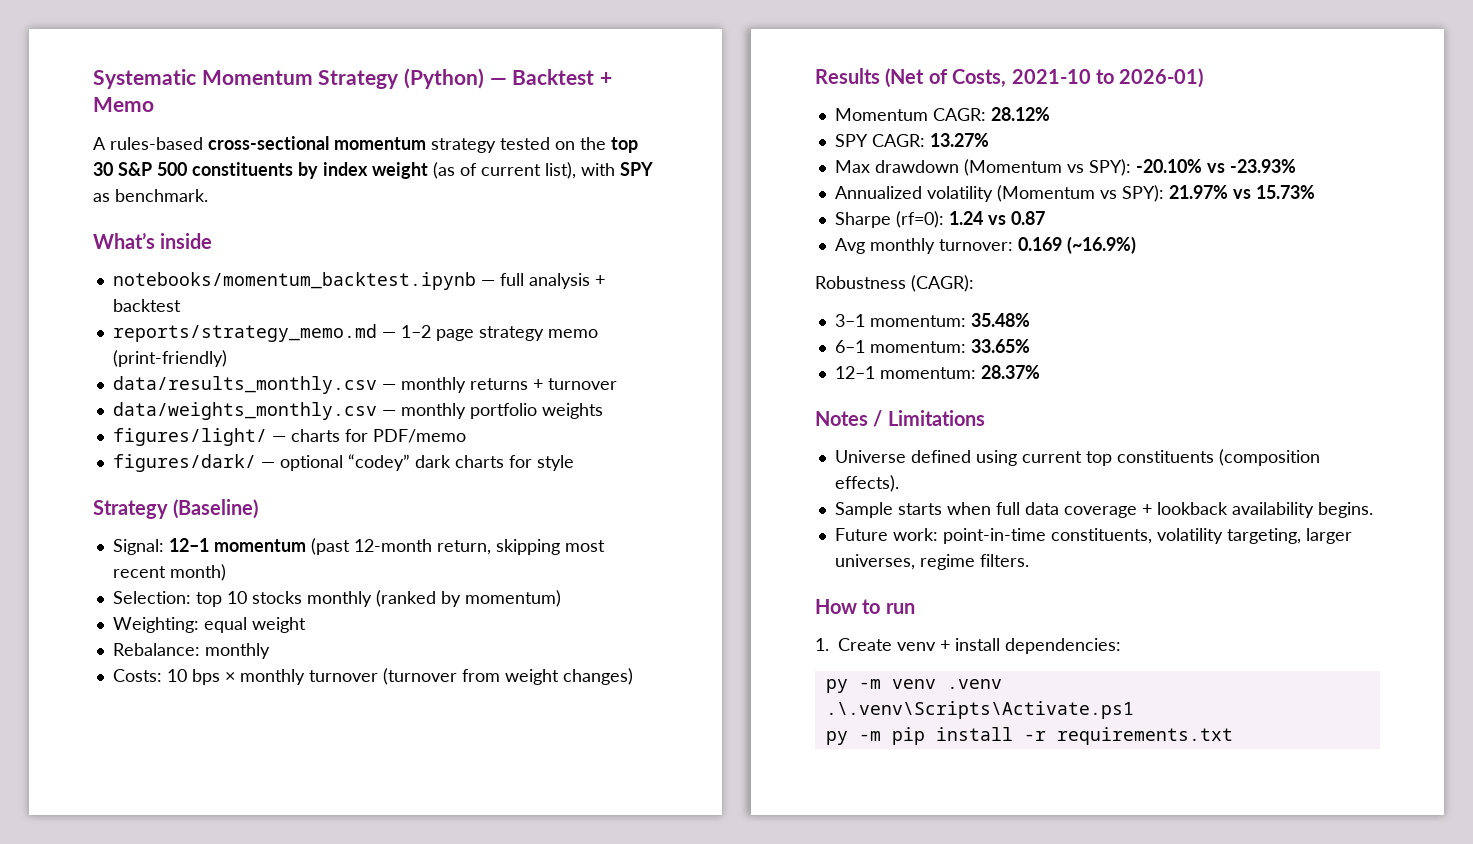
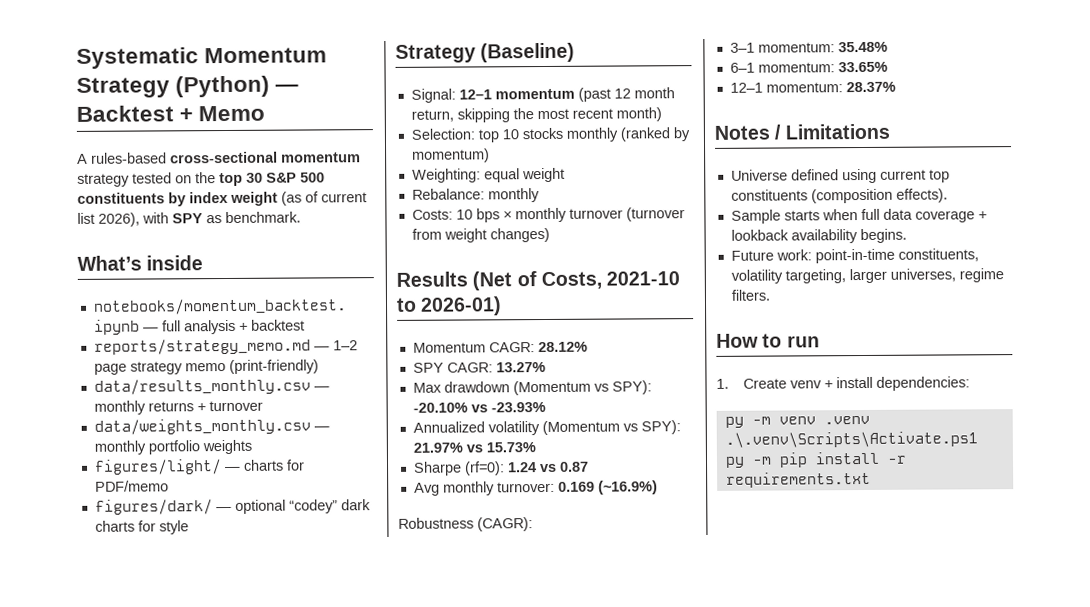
- A rules-based cross-sectional momentum strategy tested on the top 30 S&P 500 constituents by index weight (as of current list), with SPY as benchmark.
+ A rules-based cross-sectional momentum strategy tested on the top 30 S&P 500 constituents by index weight (as of current list 2026), with SPY as benchmark.
- Signal: 12–1 momentum (past 12-month return, skipping most recent month)
+ Signal: 12–1 momentum (past 12 month return, skipping the most recent month)

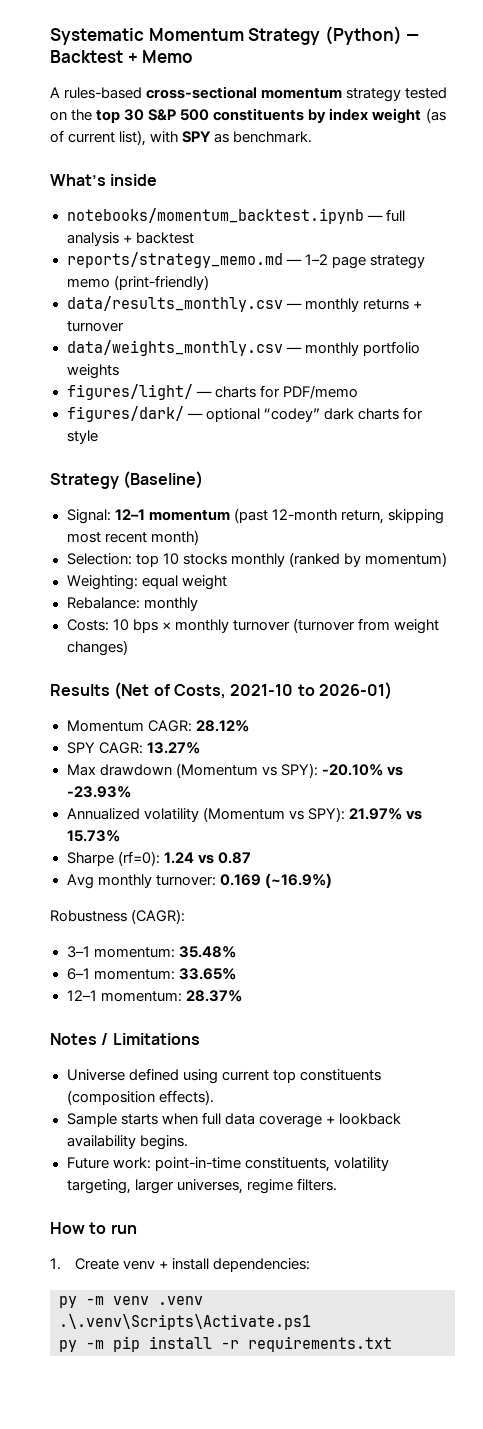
- A rules-based cross-sectional momentum strategy tested on the top 30 S&P 500 constituents by index weight (as of current list 2026), with SPY as benchmark.
+ A rules-based cross-sectional momentum strategy tested on the top 30 S&P 500 constituents by index weight (as of current list), with SPY as benchmark.
- Signal: 12–1 momentum (past 12 month return, skipping the most recent month)
+ Signal: 12–1 momentum (past 12-month return, skipping most recent month)

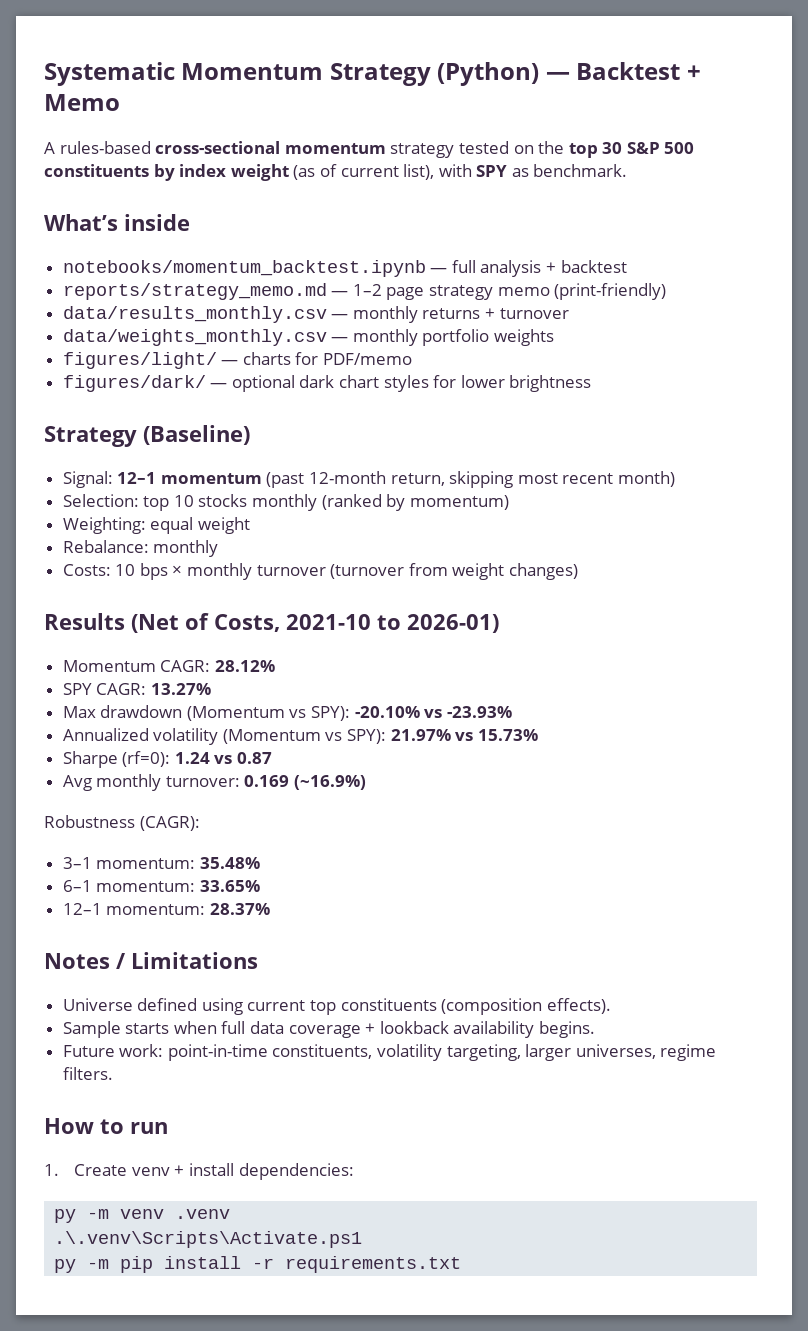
- figures/dark/ — optional “codey” dark charts for style
+ figures/dark/ — optional dark chart styles for lower brightness

